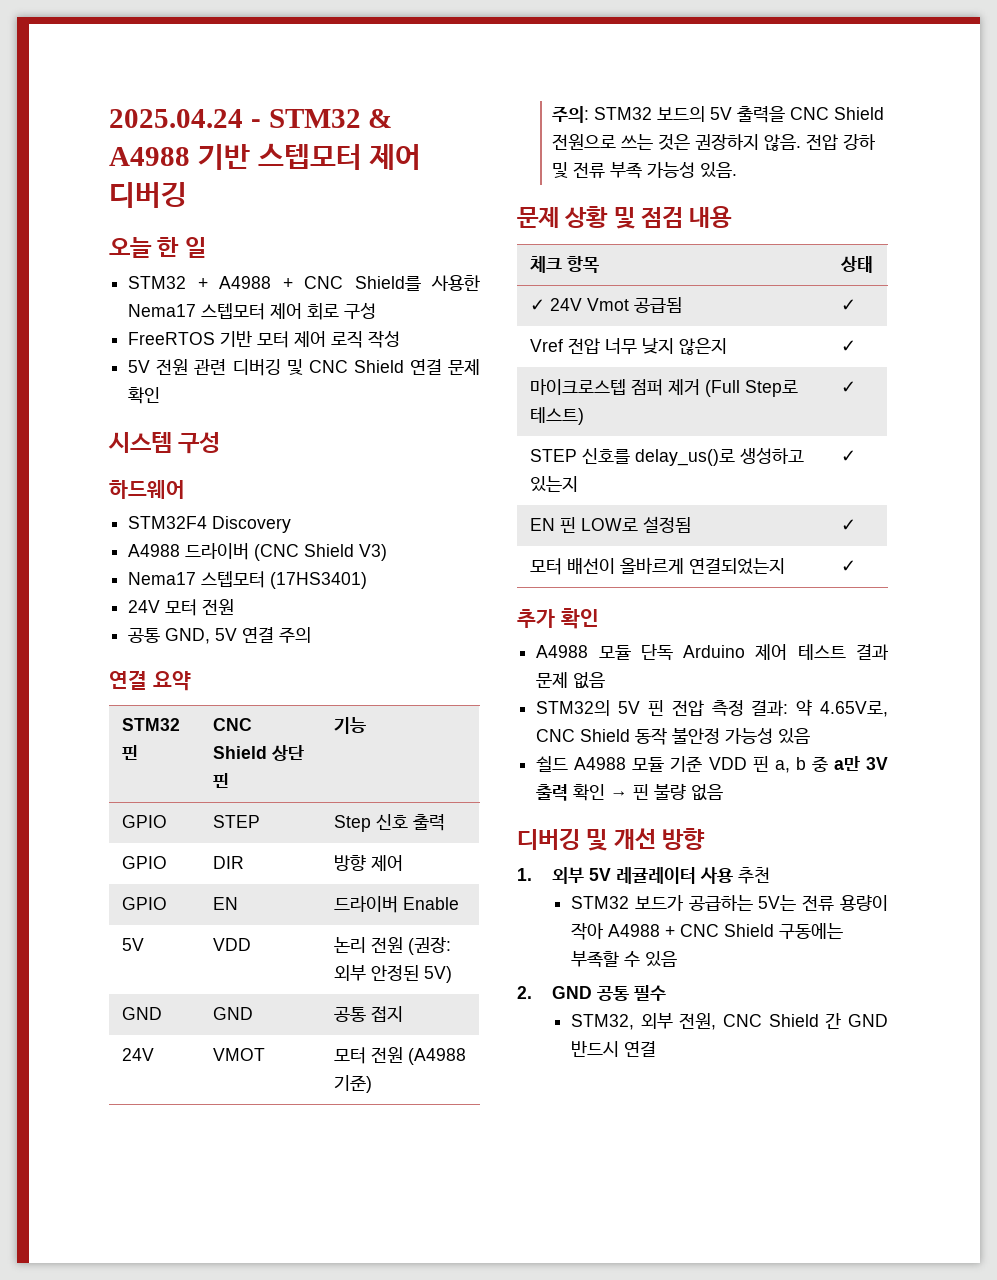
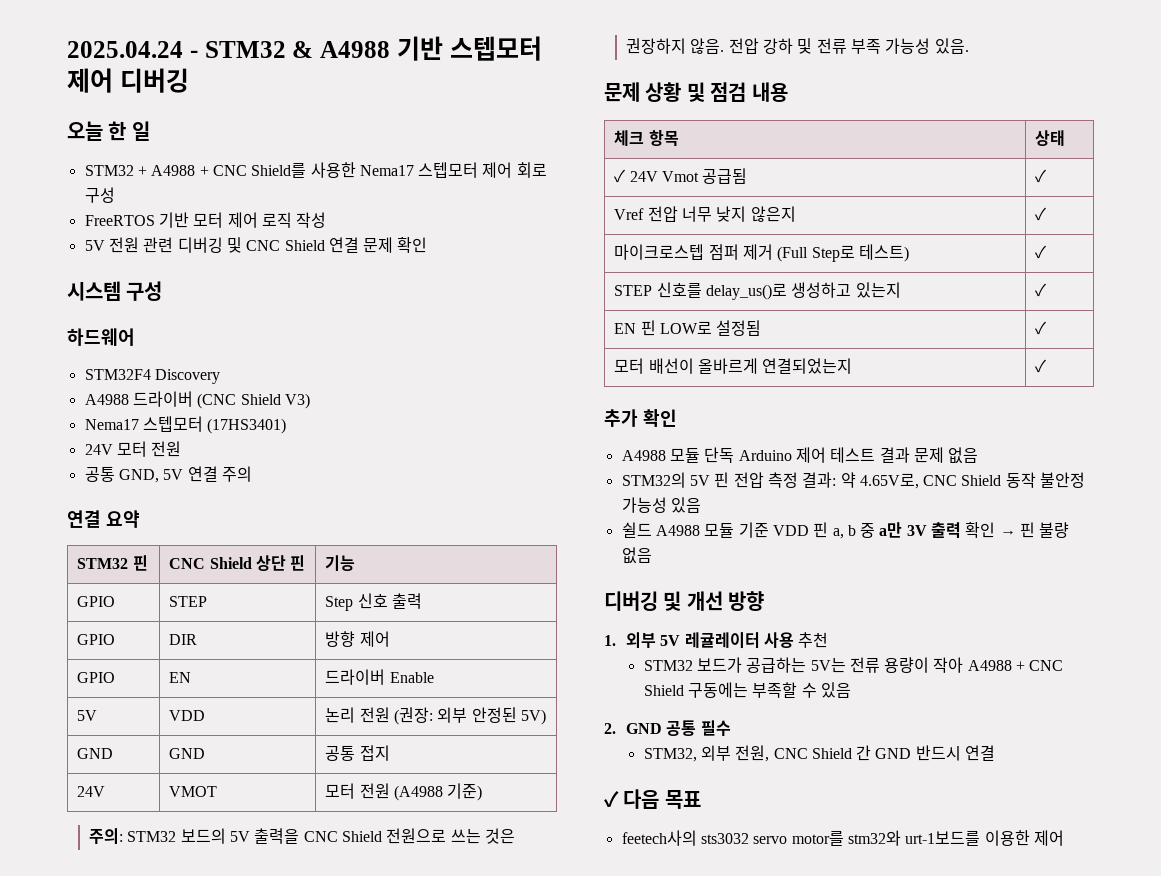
+ ✓ 다음 목표
+ feetech사의 sts3032 servo motor를 stm32와 urt-1보드를 이용한 제어

